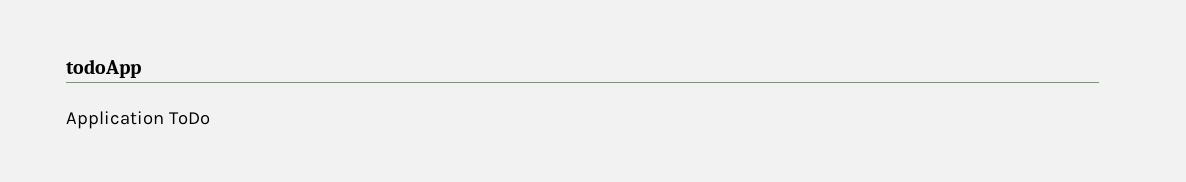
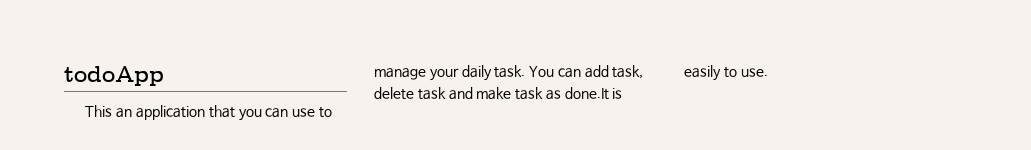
- Application ToDo
+ This an application that you can use to manage your daily task. You can add task, delete task and make task as done.It is easily to use.

